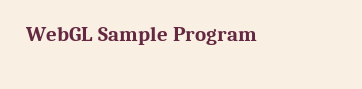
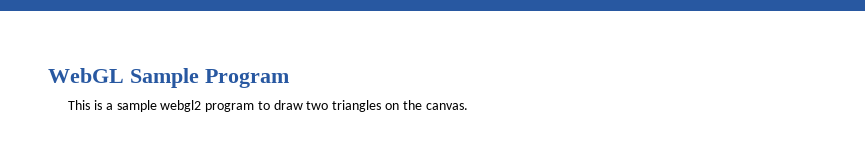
+ This is a sample webgl2 program to draw two triangles on the canvas.

